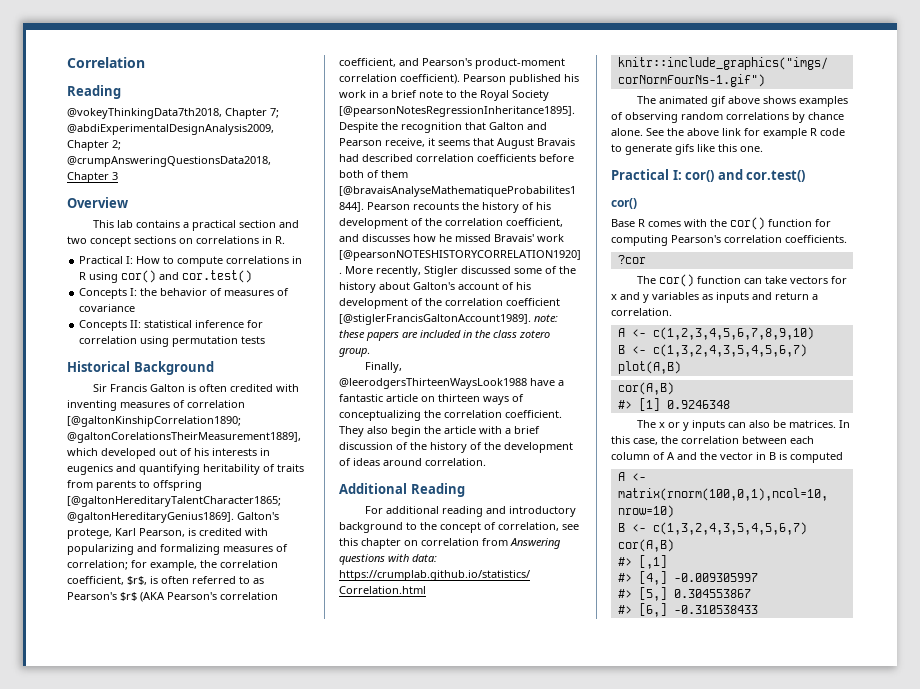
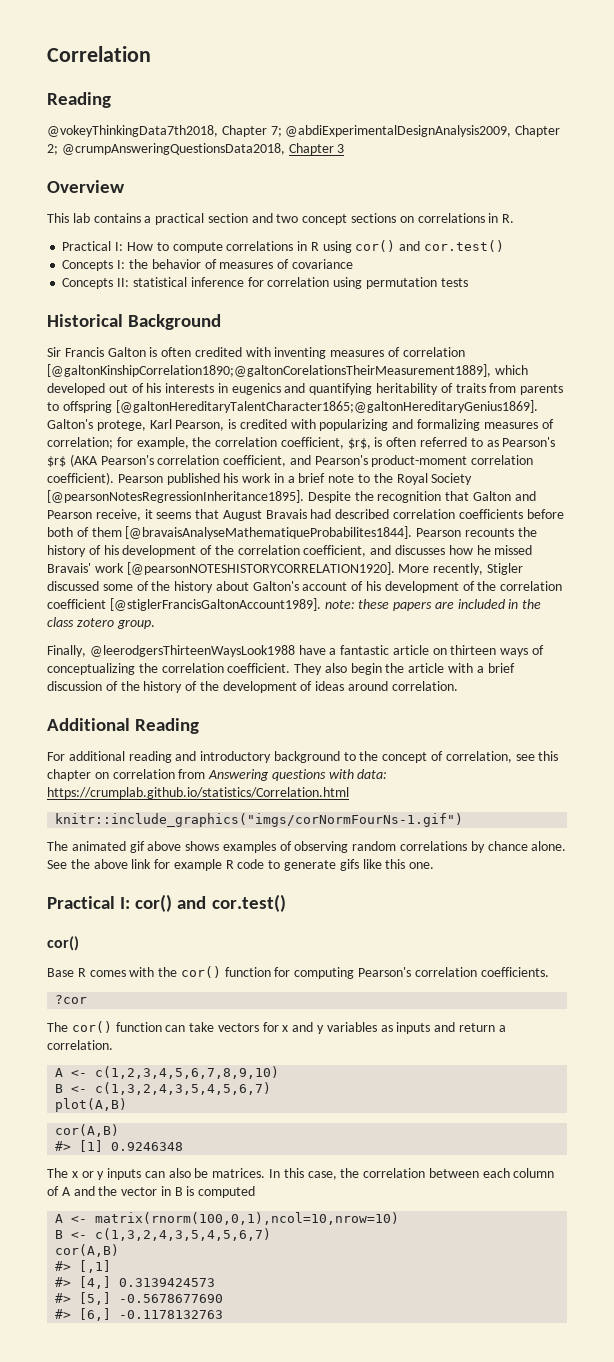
- #> [4,] -0.009305997
+ #> [4,] 0.3139424573
- #> [5,] 0.304553867
+ #> [5,] -0.5678677690
- #> [6,] -0.310538433
+ #> [6,] -0.1178132763

